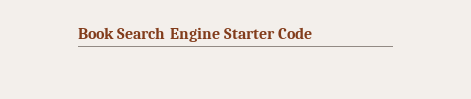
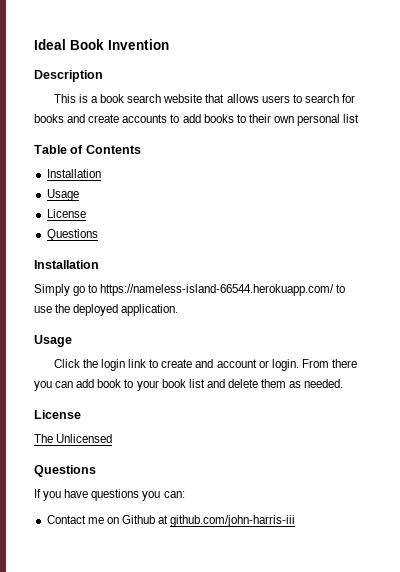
- Book Search Engine Starter Code
+ Ideal Book Invention
+ Description
+ This is a book search website that allows users to search for books and create accounts to add books to their own personal list
+ Table of Contents
+ Installation
+ Usage
+ License
+ Questions
+ Installation
+ Simply go to https://nameless-island-66544.herokuapp.com/ to use the deployed application.
+ Usage
+ Click the login link to create and account or login. From there you can add book to your book list and delete them as needed.
+ License
+ The Unlicensed
+ Questions
+ If you have questions you can:
+ Contact me on Github at github.com/john-harris-iii

